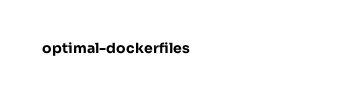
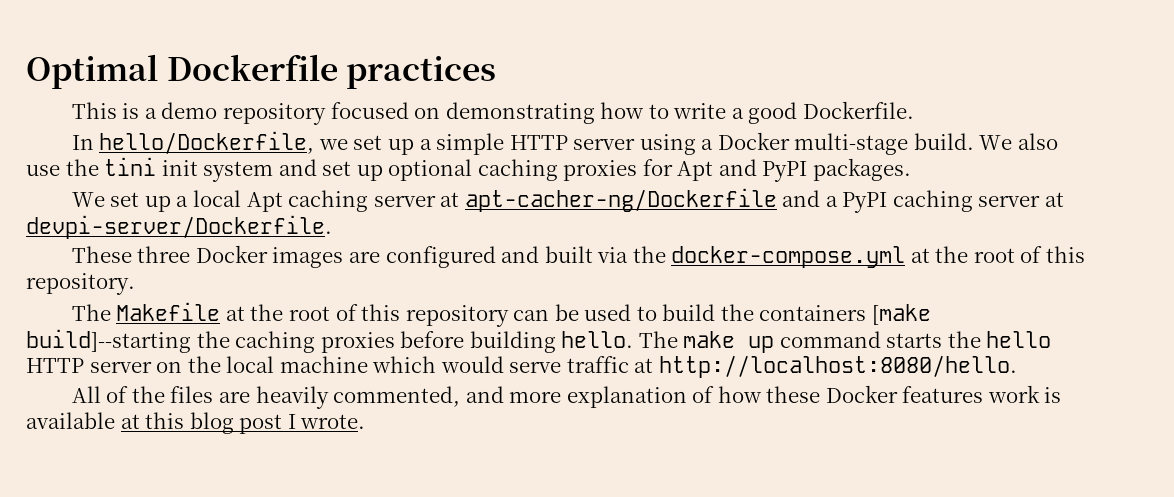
- optimal-dockerfiles
+ Optimal Dockerfile practices
+ This is a demo repository focused on demonstrating how to write a good Dockerfile.
+ In hello/Dockerfile, we set up a simple HTTP server using a Docker multi-stage build. We also use the tini init system and set up optional caching proxies for Apt and PyPI packages.
+ We set up a local Apt caching server at apt-cacher-ng/Dockerfile and a PyPI caching server at devpi-server/Dockerfile.
+ These three Docker images are configured and built via the docker-compose.yml at the root of this repository.
+ The Makefile at the root of this repository can be used to build the containers [make build]--starting the caching proxies before building hello. The make up command starts the hello HTTP server on the local machine which would serve traffic at http://localhost:8080/hello.
+ All of the files are heavily commented, and more explanation of how these Docker features work is available at this blog post I wrote.

